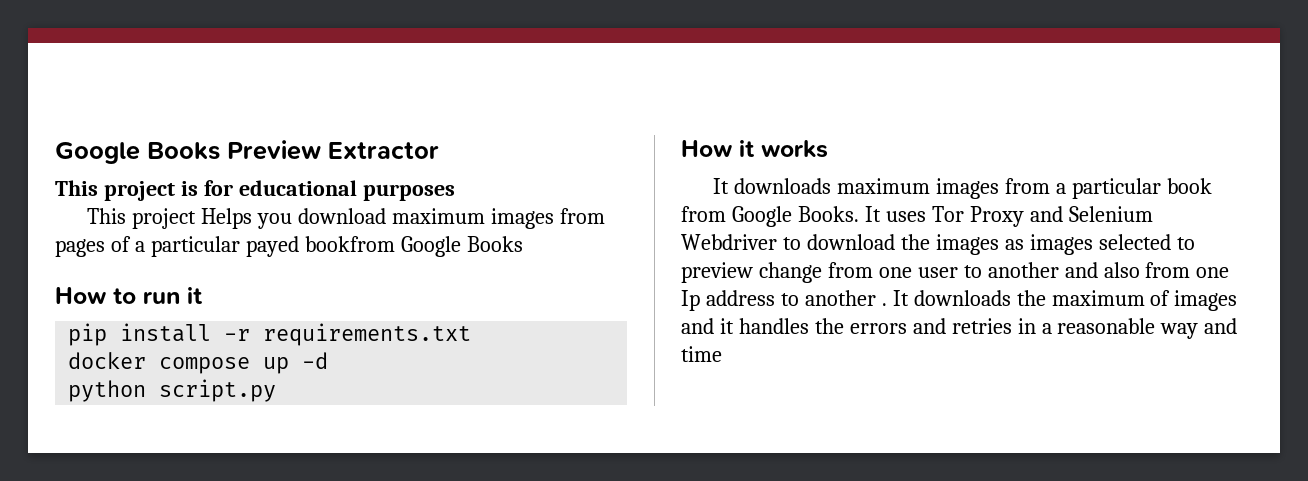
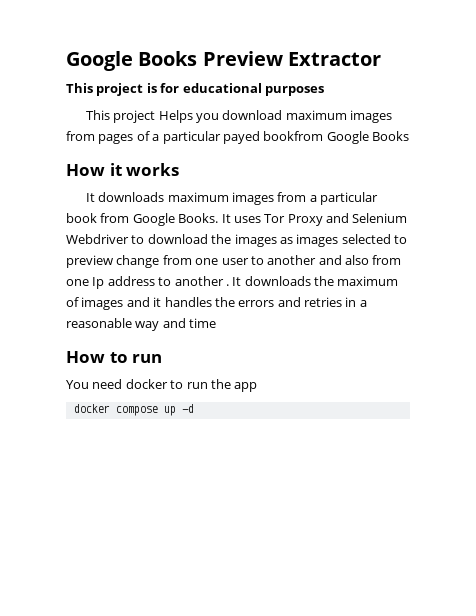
- How to run it
- pip install -r requirements.txt
- docker compose up -d
- python script.py
+ How to run
+ You need docker to run the app
+ docker compose up -d

